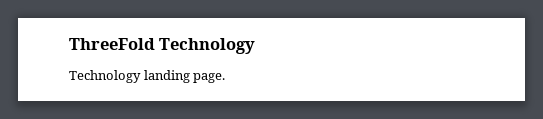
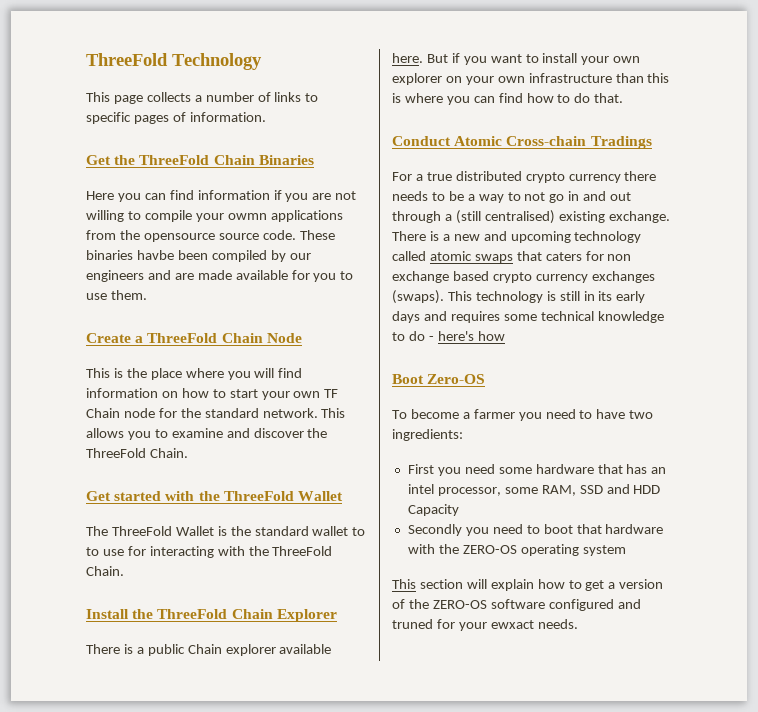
- Technology landing page.
+ This page collects a number of links to specific pages of information.
+ Get the ThreeFold Chain Binaries
+ Here you can find information if you are not willing to compile your owmn applications from the opensource source code. These binaries havbe been compiled by our engineers and are made available for you to use them.
+ Create a ThreeFold Chain Node
+ This is the place where you will find information on how to start your own TF Chain node for the standard network. This allows you to examine and discover the ThreeFold Chain.
+ Get started with the ThreeFold Wallet
+ The ThreeFold Wallet is the standard wallet to to use for interacting with the ThreeFold Chain.
+ Install the ThreeFold Chain Explorer
+ There is a public Chain explorer available here. But if you want to install your own explorer on your own infrastructure than this is where you can find how to do that.
+ Conduct Atomic Cross-chain Tradings
+ For a true distributed crypto currency there needs to be a way to not go in and out through a (still centralised) existing exchange. There is a new and upcoming technology called atomic swaps that caters for non exchange based crypto currency exchanges (swaps). This technology is still in its early days and requires some technical knowledge to do - here's how
+ Boot Zero-OS
+ To become a farmer you need to have two ingredients:
+ First you need some hardware that has an intel processor, some RAM, SSD and HDD Capacity
+ Secondly you need to boot that hardware with the ZERO-OS operating system
+ This section will explain how to get a version of the ZERO-OS software configured and truned for your ewxact needs.

